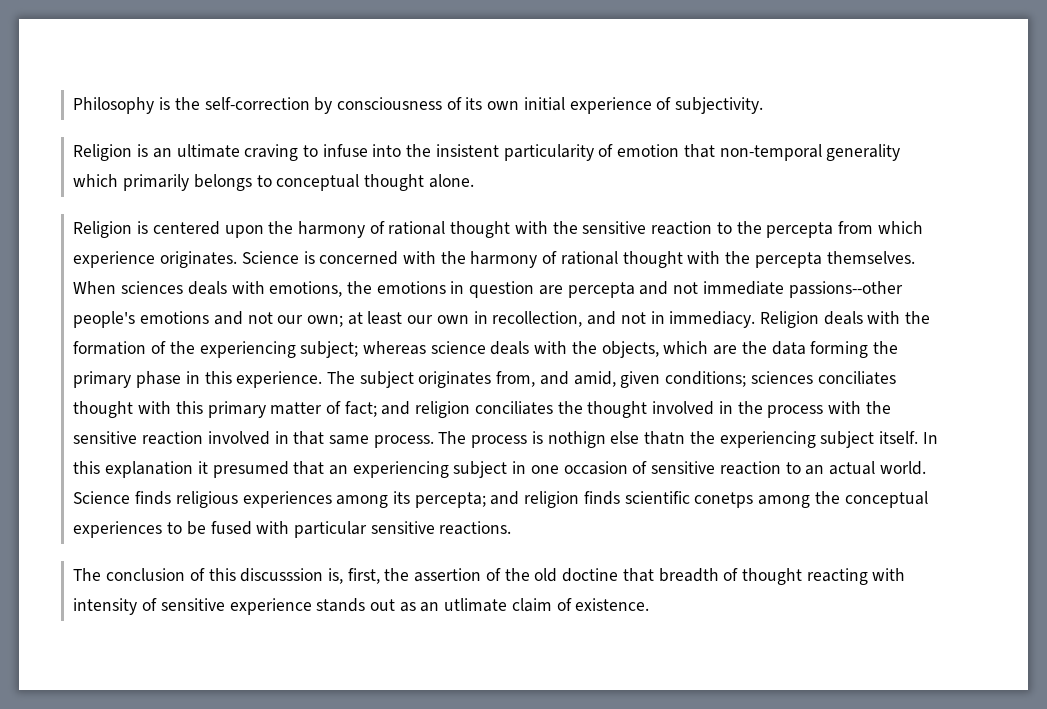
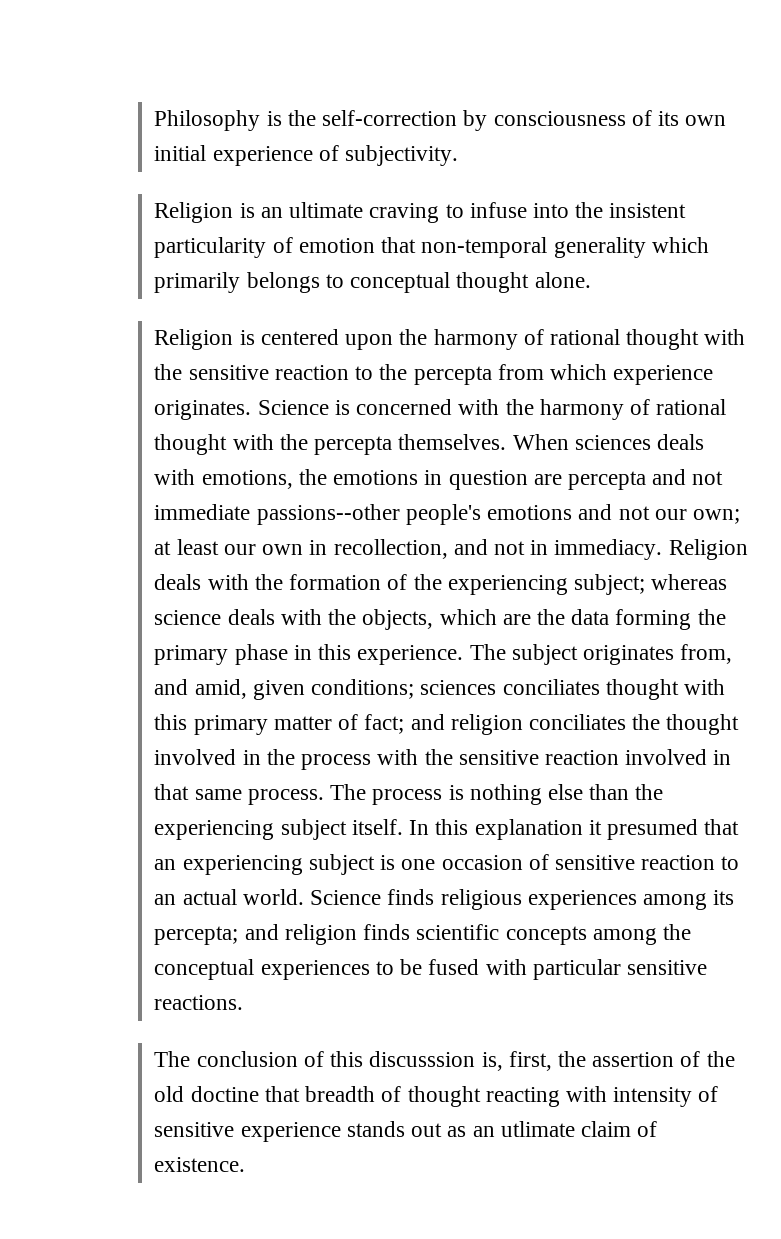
- The process is nothign else thatn the experiencing subject itself.
+ The process is nothing else than the experiencing subject itself.
- In this explanation it presumed that an experiencing subject in one occasion of sensitive reaction to an actual world.
+ In this explanation it presumed that an experiencing subject is one occasion of sensitive reaction to an actual world.
- Science finds religious experiences among its percepta; and religion finds scientific conetps among the conceptual experiences to be fused with particular sensitive reactions.
+ Science finds religious experiences among its percepta; and religion finds scientific concepts among the conceptual experiences to be fused with particular sensitive reactions.

